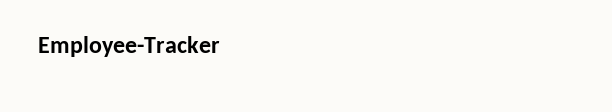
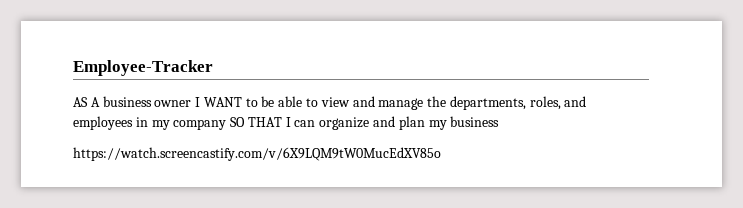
+ AS A business owner I WANT to be able to view and manage the departments, roles, and employees in my company SO THAT I can organize and plan my business
+ https://watch.screencastify.com/v/6X9LQM9tW0MucEdXV85o

